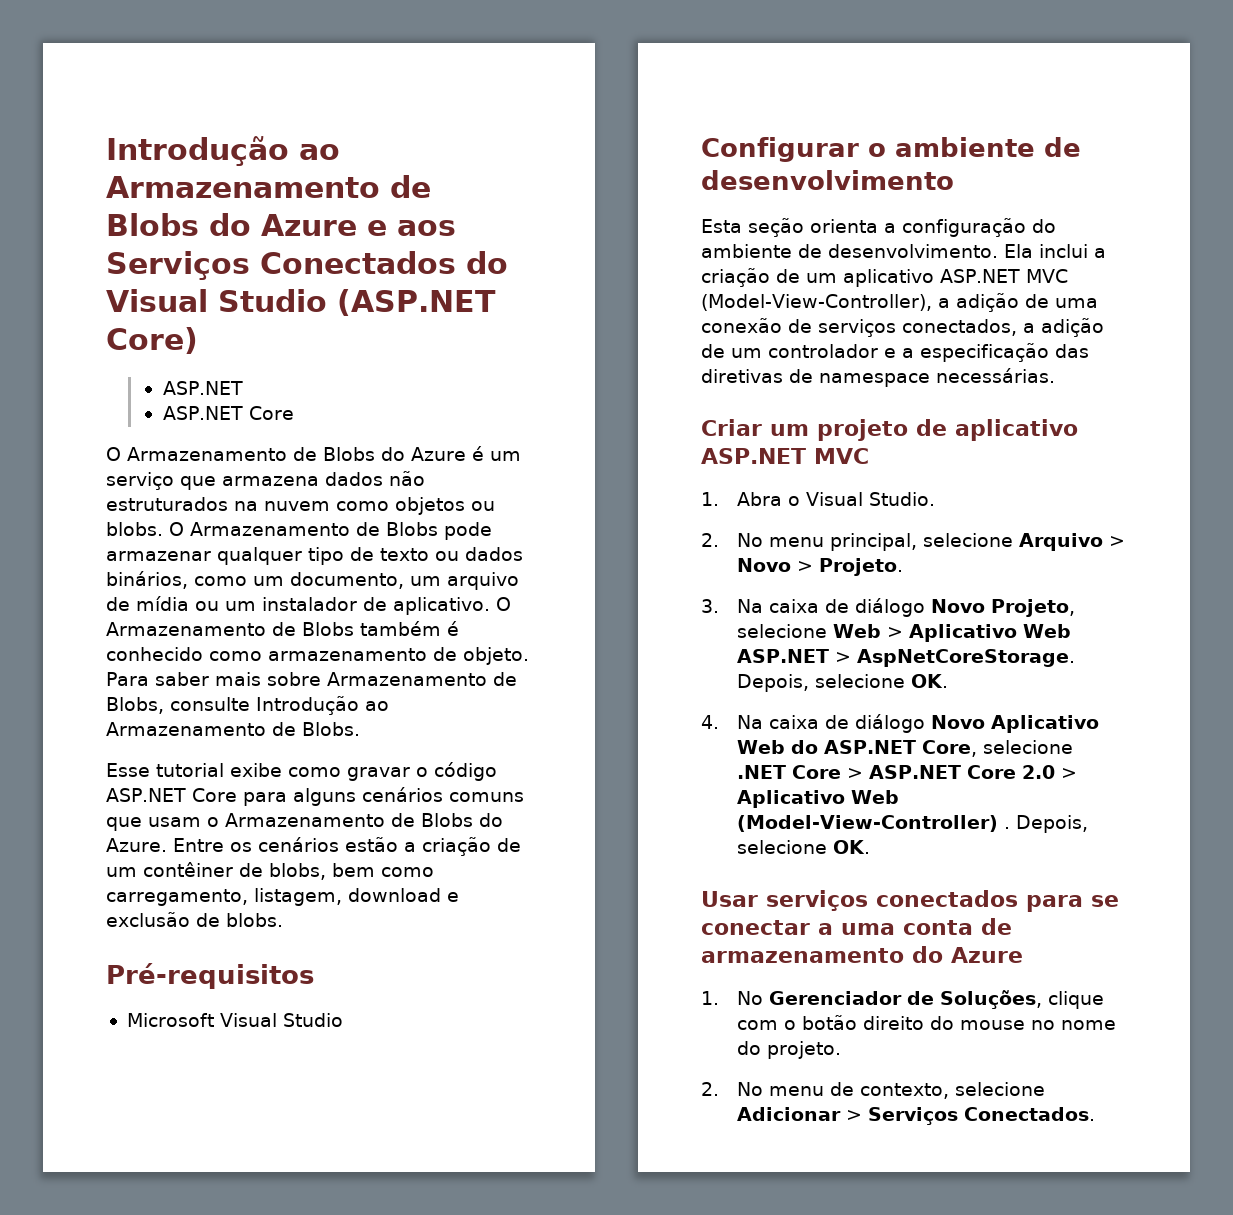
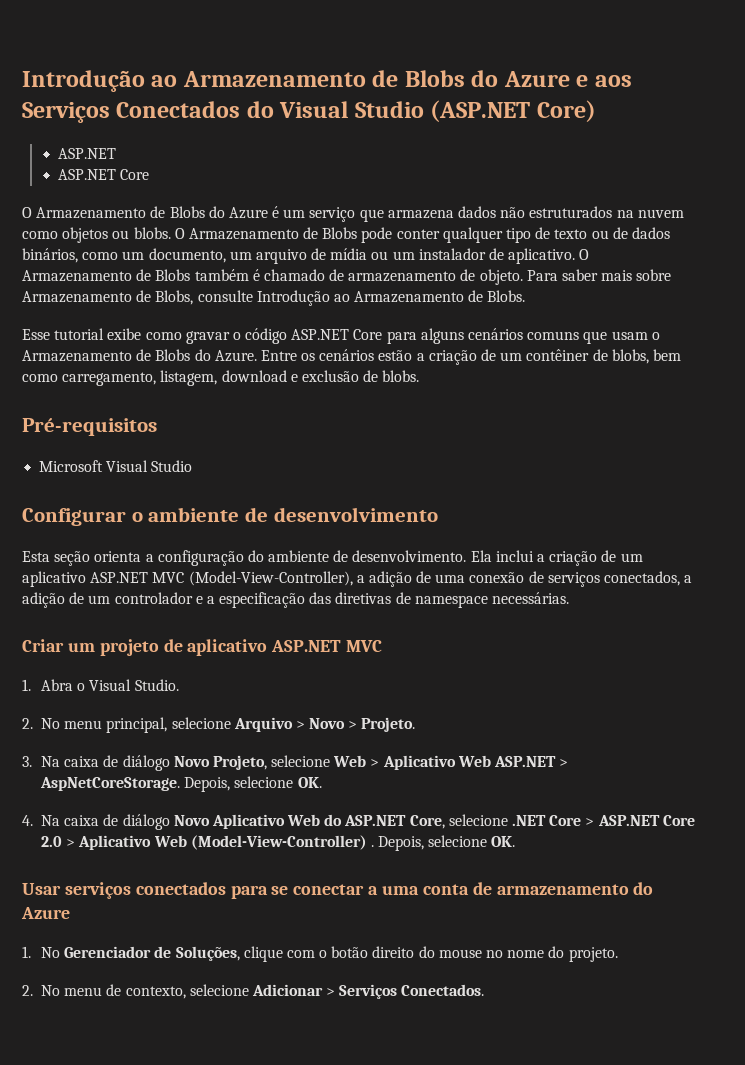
- O Armazenamento de Blobs pode armazenar qualquer tipo de texto ou dados binários, como um documento, um arquivo de mídia ou um instalador de aplicativo.
+ O Armazenamento de Blobs pode conter qualquer tipo de texto ou de dados binários, como um documento, um arquivo de mídia ou um instalador de aplicativo.
- O Armazenamento de Blobs também é conhecido como armazenamento de objeto.
+ O Armazenamento de Blobs também é chamado de armazenamento de objeto.

